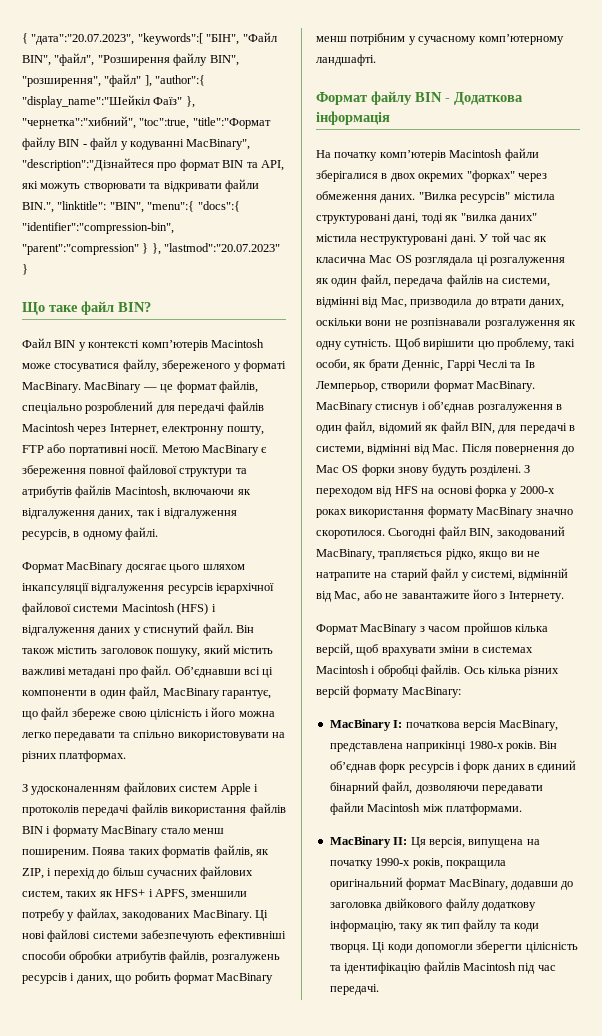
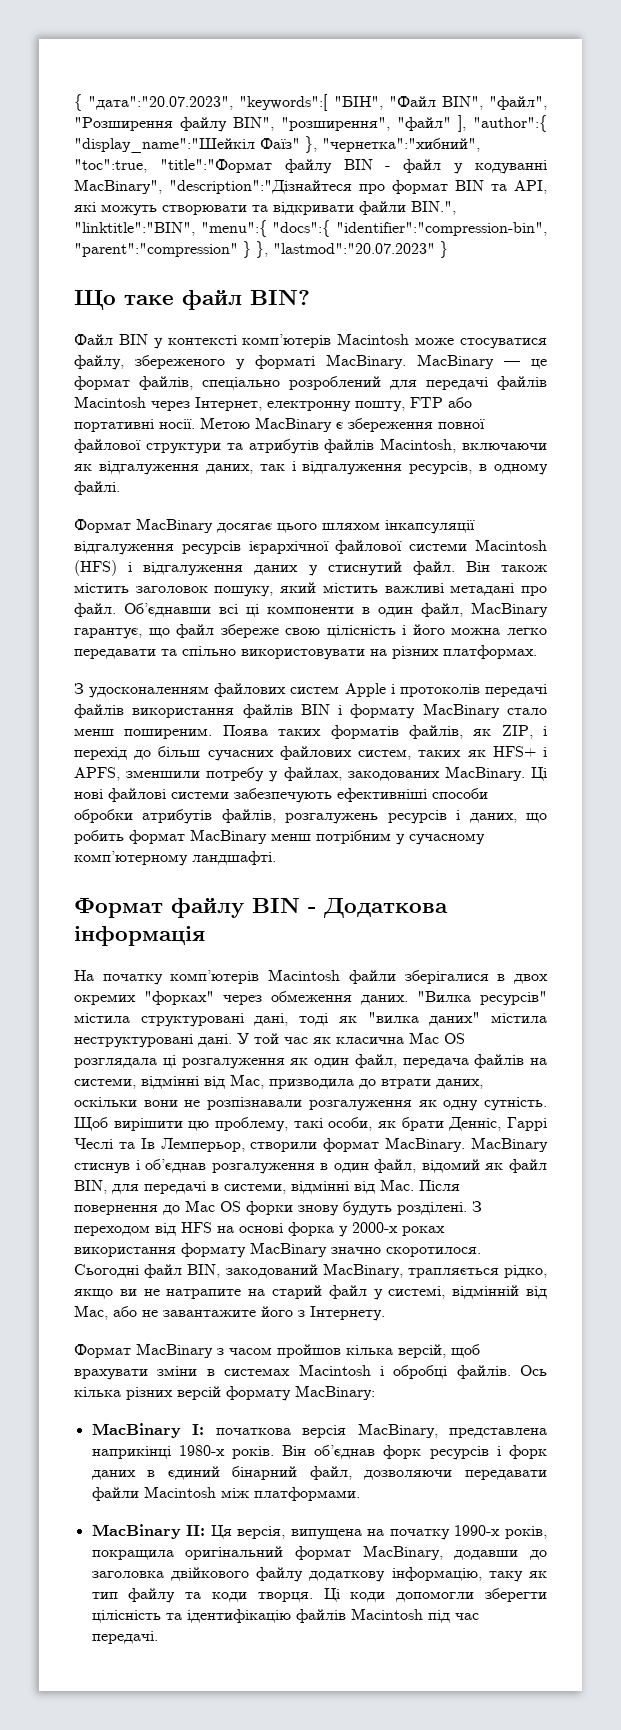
- { "дата":"20.07.2023", "keywords":[ "БІН", "Файл BIN", "файл", "Розширення файлу BIN", "розширення", "файл" ], "author":{ "display_name":"Шейкіл Фаїз" }, "чернетка":"хибний", "toc":true, "title":"Формат файлу BIN - файл у кодуванні MacBinary", "description":"Дізнайтеся про формат BIN та API, які можуть створювати та відкривати файли BIN.", "linktitle": "BIN", "menu":{ "docs":{ "identifier":"compression-bin", "parent":"compression" } }, "lastmod":"20.07.2023" }
+ { "дата":"20.07.2023", "keywords":[ "БІН", "Файл BIN", "файл", "Розширення файлу BIN", "розширення", "файл" ], "author":{ "display_name":"Шейкіл Фаїз" }, "чернетка":"хибний", "toc":true, "title":"Формат файлу BIN - файл у кодуванні MacBinary", "description":"Дізнайтеся про формат BIN та API, які можуть створювати та відкривати файли BIN.", "linktitle":"BIN", "menu":{ "docs":{ "identifier":"compression-bin", "parent":"compression" } }, "lastmod":"20.07.2023" }

